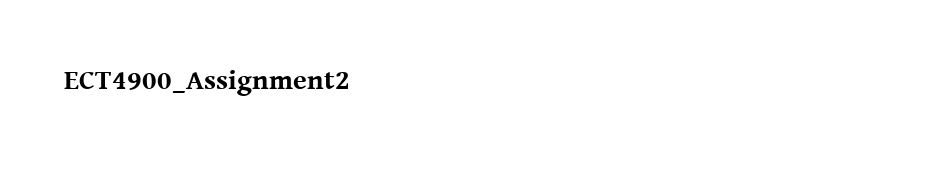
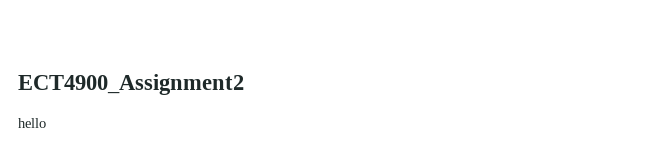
+ hello

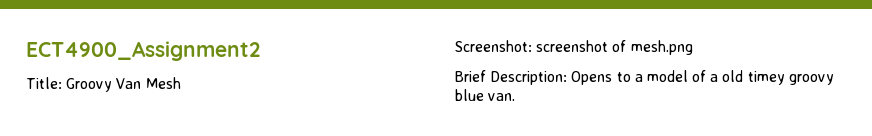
- hello
+ Title: Groovy Van Mesh
+ Screenshot: screenshot of mesh.png
+ Brief Description: Opens to a model of a old timey groovy blue van.

